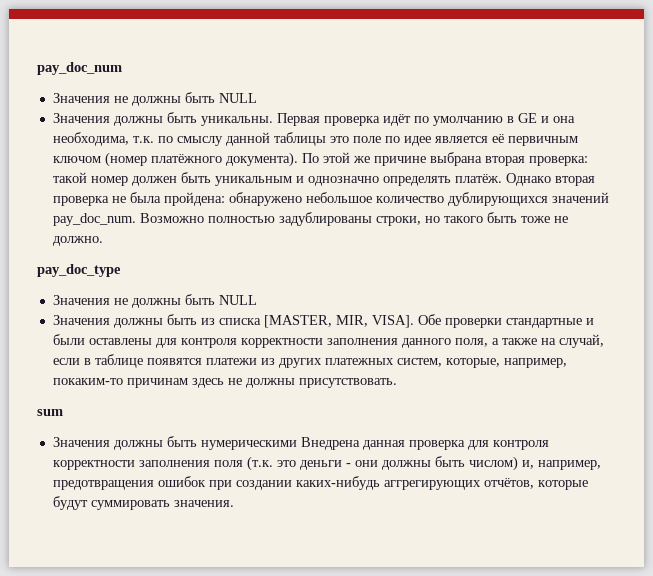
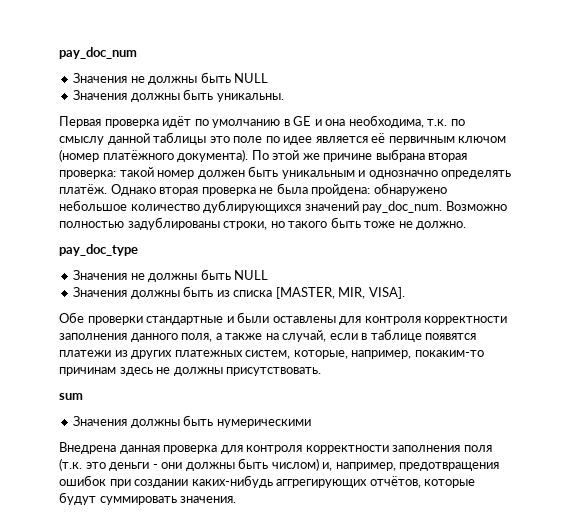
- Значения должны быть уникальны. Первая проверка идёт по умолчанию в GE и она необходима, т.к. по смыслу данной таблицы это поле по идее является её первичным ключом (номер платёжного документа).
+ Значения должны быть уникальны.
+ Первая проверка идёт по умолчанию в GE и она необходима, т.к. по смыслу данной таблицы это поле по идее является её первичным ключом (номер платёжного документа).
- Значения должны быть из списка [MASTER, MIR, VISA]. Обе проверки стандартные и были оставлены для контроля корректности заполнения данного поля, а также на случай, если в таблице появятся платежи из других платежных систем, которые, например, покаким-то причинам здесь не должны присутствовать.
+ Значения должны быть из списка [MASTER, MIR, VISA].
+ Обе проверки стандартные и были оставлены для контроля корректности заполнения данного поля, а также на случай, если в таблице появятся платежи из других платежных систем, которые, например, покаким-то причинам здесь не должны присутствовать.
- Значения должны быть нумерическими Внедрена данная проверка для контроля корректности заполнения поля (т.к. это деньги - они должны быть числом) и, например, предотвращения ошибок при создании каких-нибудь аггрегирующих отчётов, которые будут суммировать значения.
+ Значения должны быть нумерическими
+ Внедрена данная проверка для контроля корректности заполнения поля (т.к. это деньги - они должны быть числом) и, например, предотвращения ошибок при создании каких-нибудь аггрегирующих отчётов, которые будут суммировать значения.

